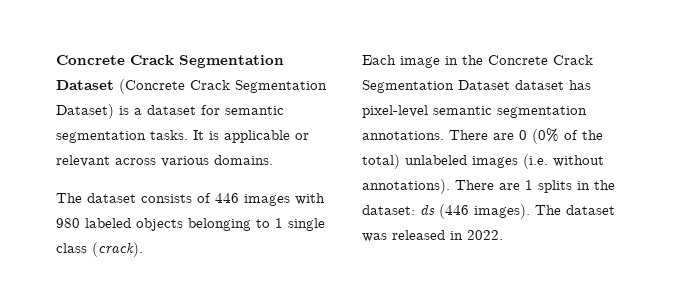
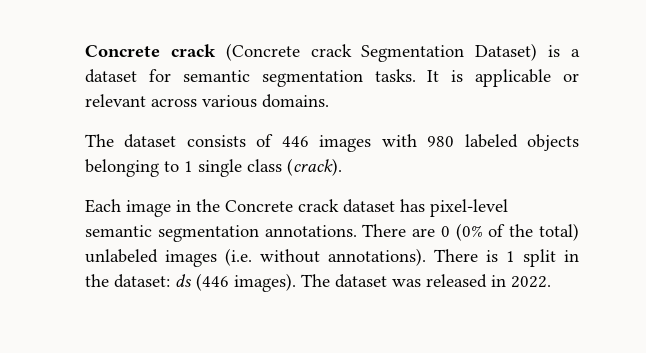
- Concrete Crack Segmentation Dataset (Concrete Crack Segmentation Dataset) is a dataset for semantic segmentation tasks.
+ Concrete crack (Concrete crack Segmentation Dataset) is a dataset for semantic segmentation tasks.
- Each image in the Concrete Crack Segmentation Dataset dataset has pixel-level semantic segmentation annotations.
+ Each image in the Concrete crack dataset has pixel-level semantic segmentation annotations.
- There are 1 splits in the dataset: ds (446 images).
+ There is 1 split in the dataset: ds (446 images).

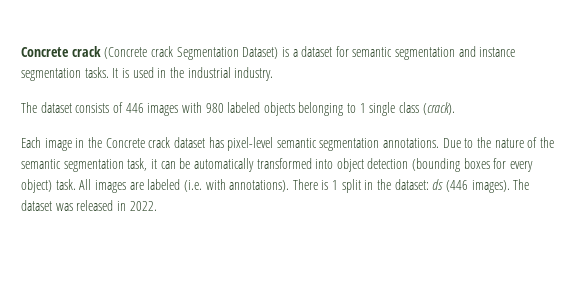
- Concrete crack (Concrete crack Segmentation Dataset) is a dataset for semantic segmentation tasks. It is applicable or relevant across various domains.
+ Concrete crack (Concrete crack Segmentation Dataset) is a dataset for semantic segmentation and instance segmentation tasks. It is used in the industrial industry.
- There are 0 (0% of the total) unlabeled images (i.e. without annotations).
+ Due to the nature of the semantic segmentation task, it can be automatically transformed into object detection (bounding boxes for every object) task. All images are labeled (i.e. with annotations).

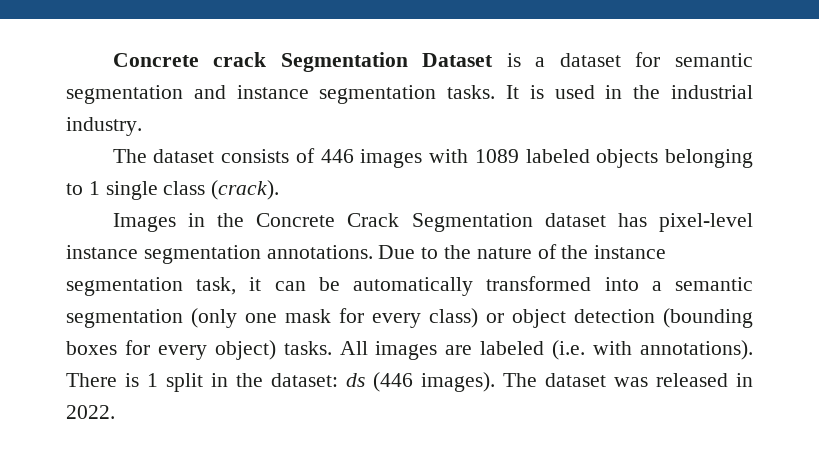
- Concrete crack (Concrete crack Segmentation Dataset) is a dataset for semantic segmentation and instance segmentation tasks.
+ Concrete crack Segmentation Dataset is a dataset for semantic segmentation and instance segmentation tasks.
- The dataset consists of 446 images with 980 labeled objects belonging to 1 single class (crack).
+ The dataset consists of 446 images with 1089 labeled objects belonging to 1 single class (crack).
- Each image in the Concrete crack dataset has pixel-level semantic segmentation annotations.
+ Images in the Concrete Crack Segmentation dataset has pixel-level instance segmentation annotations.
- Due to the nature of the semantic segmentation task, it can be automatically transformed into object detection (bounding boxes for every object) task.
+ Due to the nature of the instance segmentation task, it can be automatically transformed into a semantic segmentation (only one mask for every class) or object detection (bounding boxes for every object) tasks.

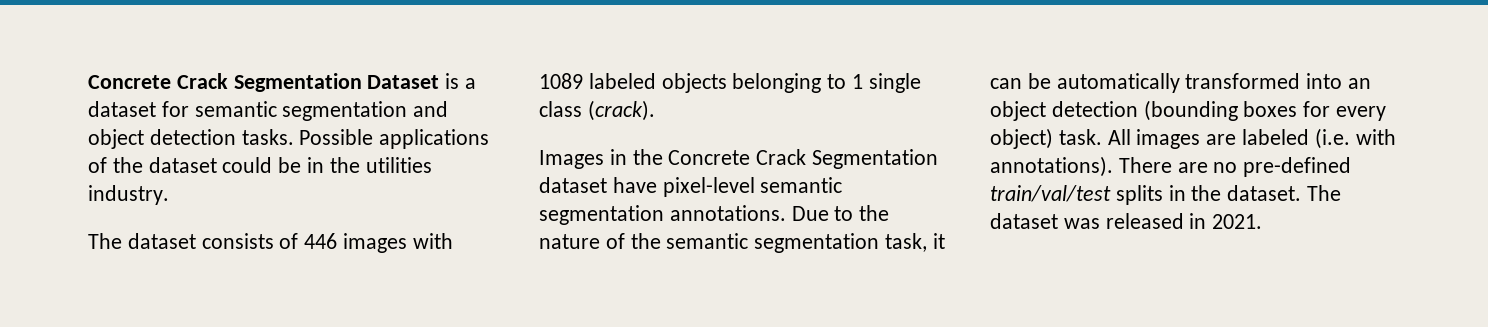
- Concrete crack Segmentation Dataset is a dataset for semantic segmentation and instance segmentation tasks. It is used in the industrial industry.
+ Concrete Crack Segmentation Dataset is a dataset for semantic segmentation and object detection tasks. Possible applications of the dataset could be in the utilities industry.
- Images in the Concrete Crack Segmentation dataset has pixel-level instance segmentation annotations.
+ Images in the Concrete Crack Segmentation dataset have pixel-level semantic segmentation annotations.
- Due to the nature of the instance segmentation task, it can be automatically transformed into a semantic segmentation (only one mask for every class) or object detection (bounding boxes for every object) tasks.
+ Due to the nature of the semantic segmentation task, it can be automatically transformed into an object detection (bounding boxes for every object) task.
- There is 1 split in the dataset: ds (446 images).
+ There are no pre-defined train/val/test splits in the dataset.
- The dataset was released in 2022.
+ The dataset was released in 2021.

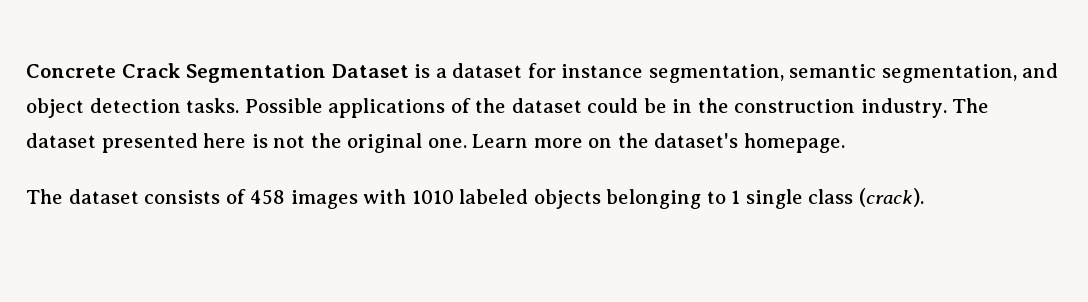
- Concrete Crack Segmentation Dataset is a dataset for semantic segmentation and object detection tasks.
+ Concrete Crack Segmentation Dataset is a dataset for instance segmentation, semantic segmentation, and object detection tasks.
- Possible applications of the dataset could be in the utilities industry.
+ Possible applications of the dataset could be in the construction industry. The dataset presented here is not the original one. Learn more on the dataset's homepage.
- The dataset consists of 446 images with 1089 labeled objects belonging to 1 single class (crack).
+ The dataset consists of 458 images with 1010 labeled objects belonging to 1 single class (crack).
- Images in the Concrete Crack Segmentation dataset have pixel-level semantic segmentation annotations. Due to the nature of the semantic segmentation task, it can be automatically transformed into an object detection (bounding boxes for every object) task. All images are labeled (i.e. with annotations). There are no pre-defined train/val/test splits in the dataset. The dataset was released in 2021.

